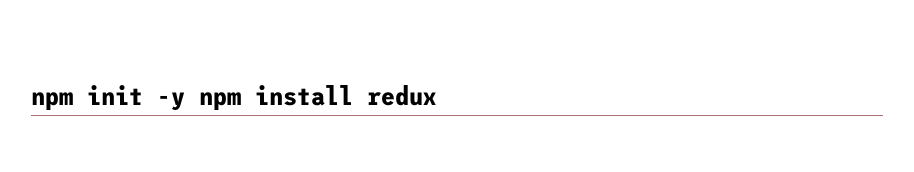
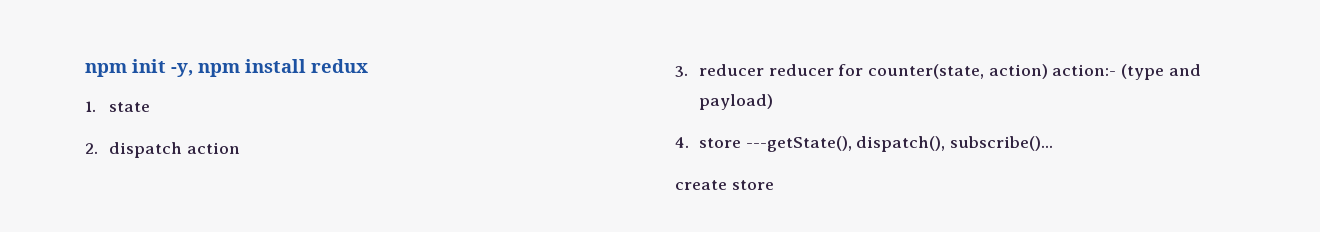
- npm init -y npm install redux
+ npm init -y, npm install redux
+ 1. state
+ 2. dispatch action
+ 3. reducer reducer for counter(state, action) action:- (type and payload)
+ 4. store ---getState(), dispatch(), subscribe()...
+ create store

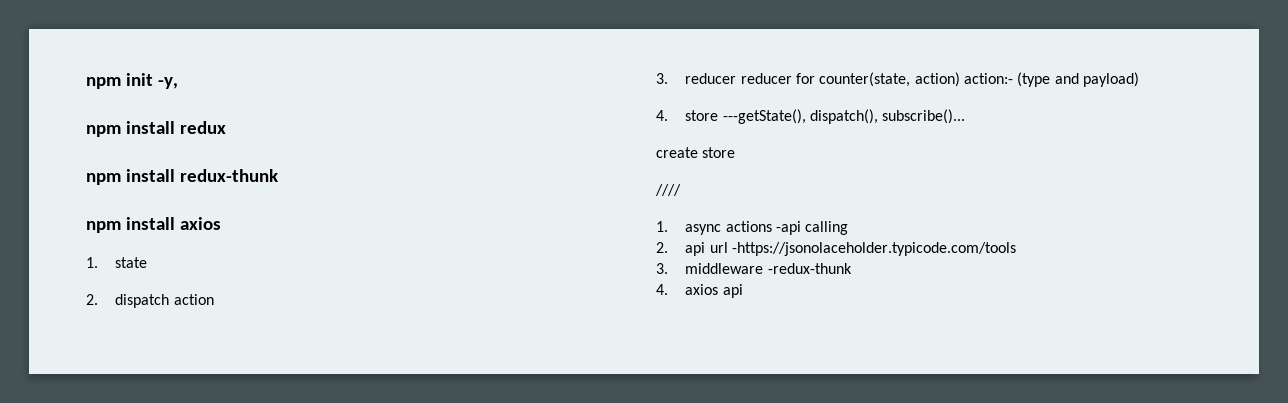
- npm init -y, npm install redux
+ npm init -y,
+ npm install redux
+ npm install redux-thunk
+ npm install axios
+ ////
+ 1. async actions -api calling
+ 2. api url -https://jsonolaceholder.typicode.com/tools
+ 3. middleware -redux-thunk
+ 4. axios api

